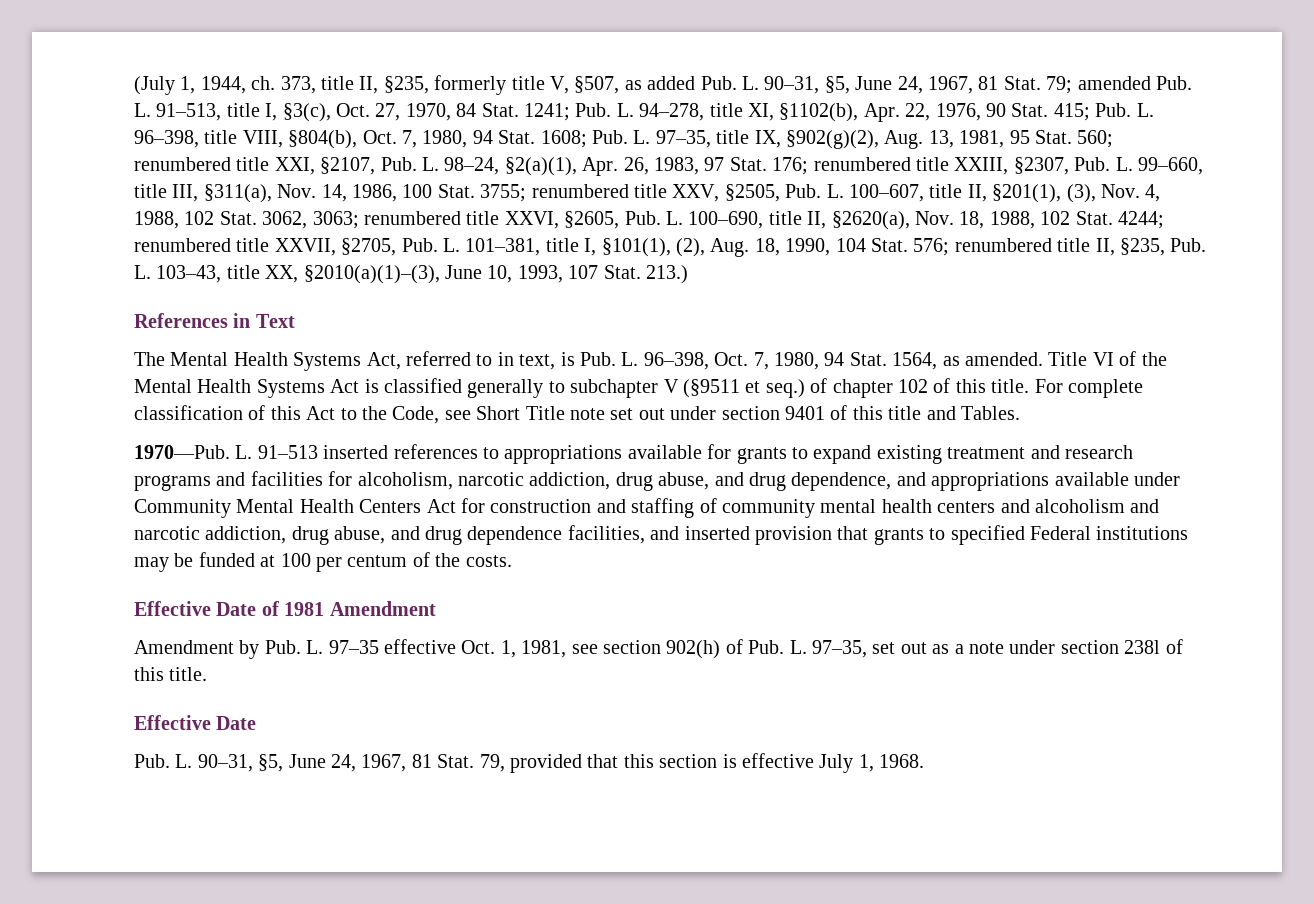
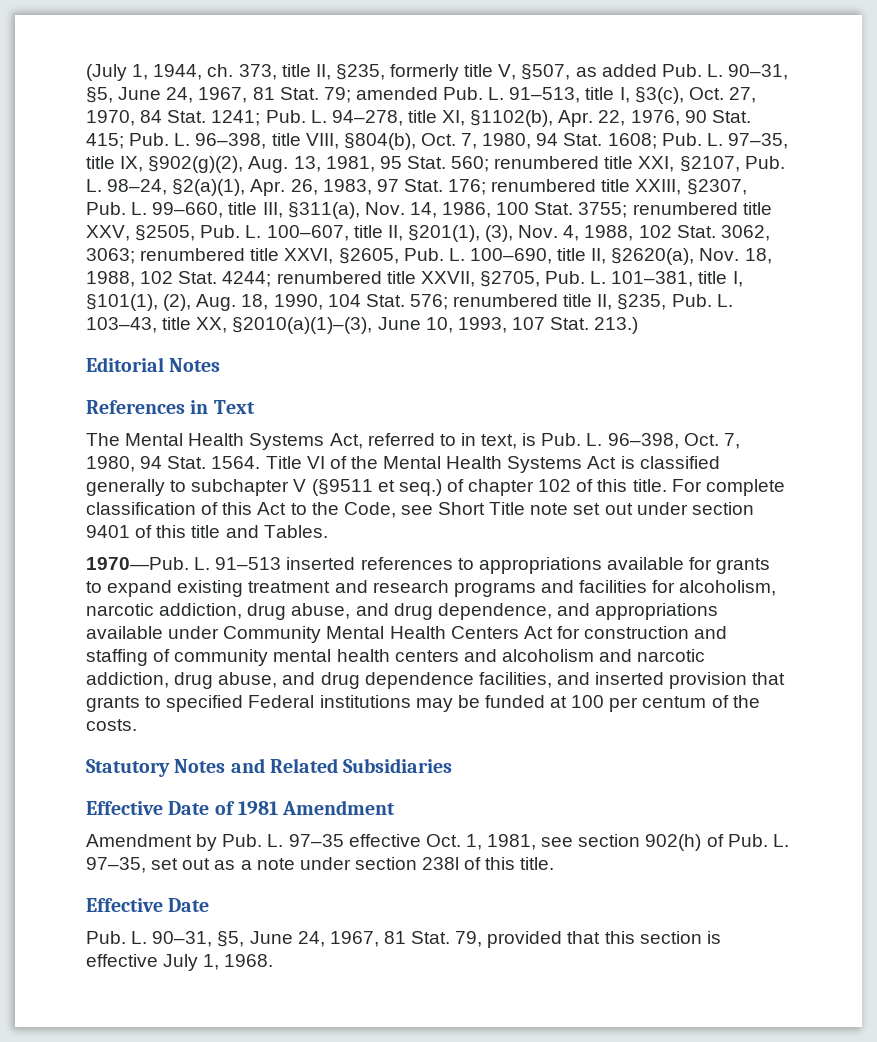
+ Editorial Notes
- 1564, as amended.
+ 1564.
+ Statutory Notes and Related Subsidiaries

